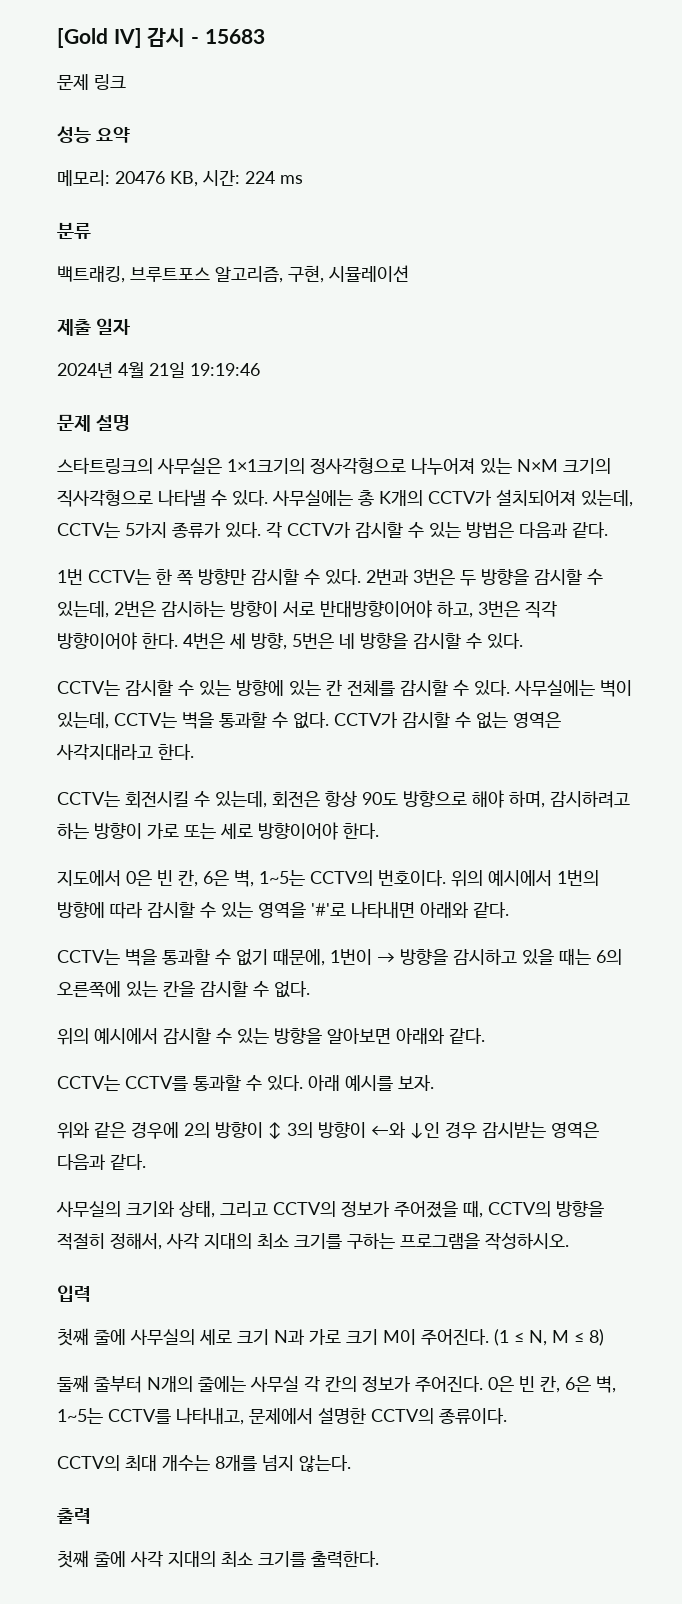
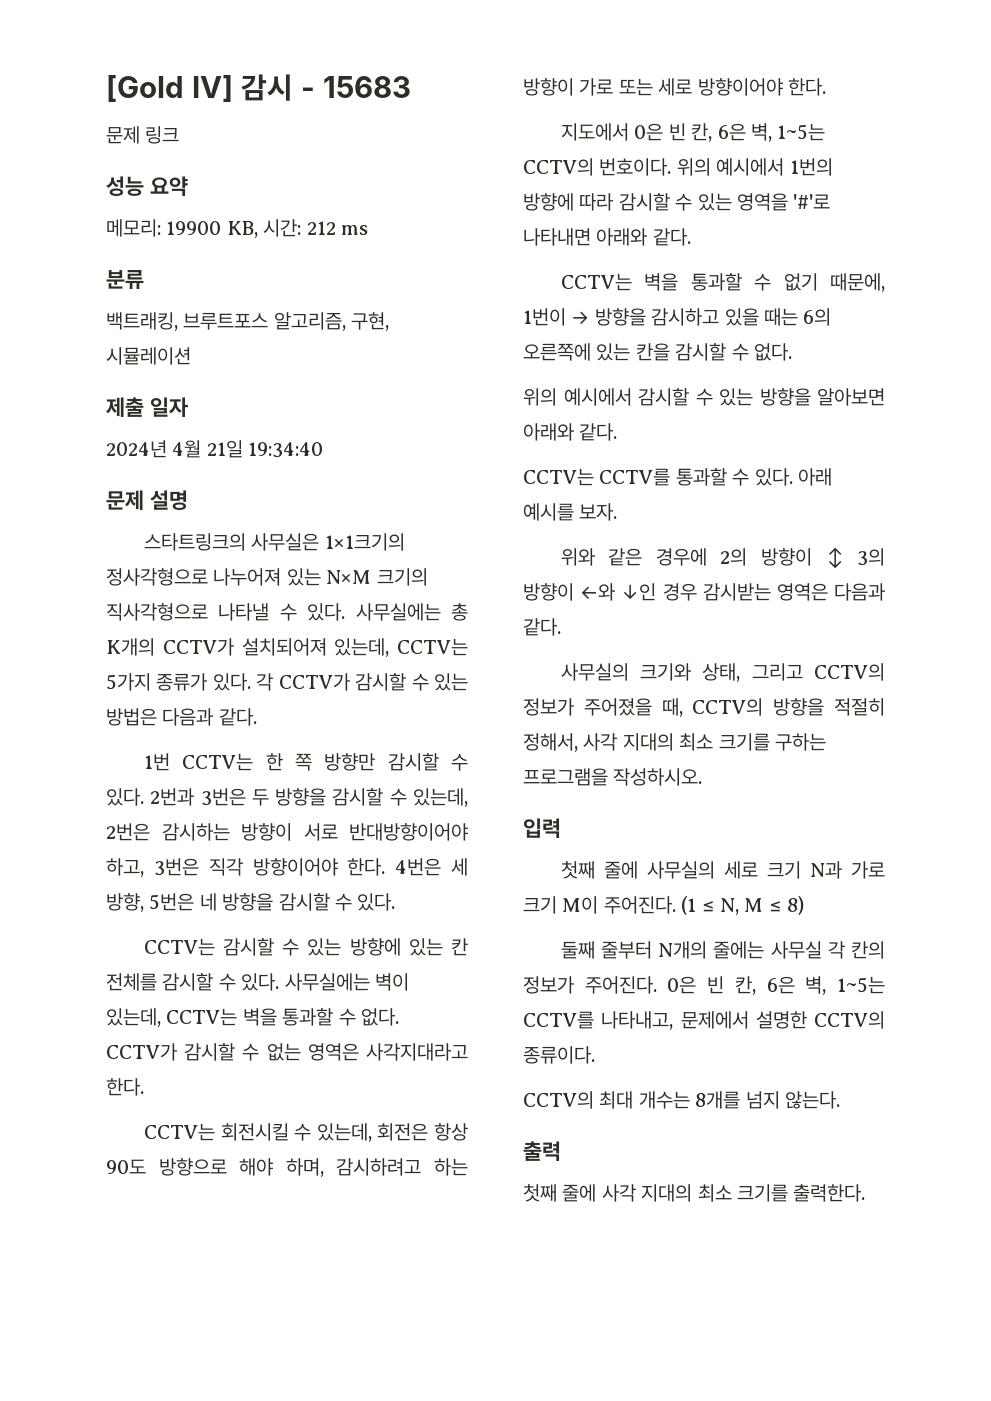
- 메모리: 20476 KB, 시간: 224 ms
+ 메모리: 19900 KB, 시간: 212 ms
- 2024년 4월 21일 19:19:46
+ 2024년 4월 21일 19:34:40

